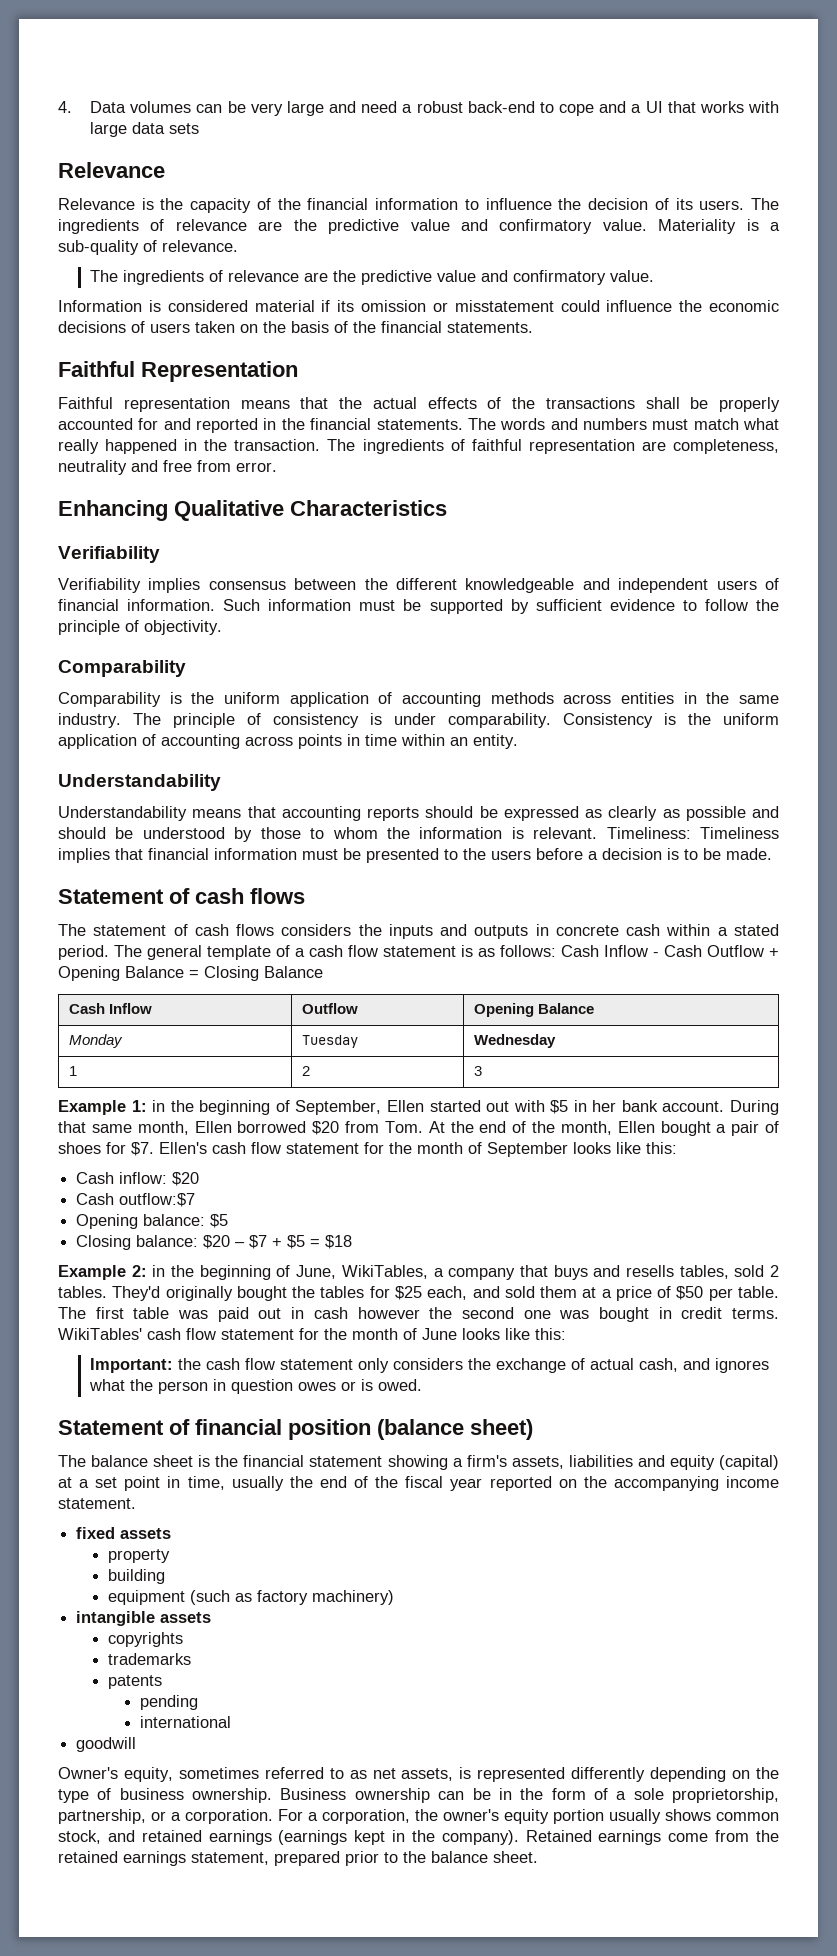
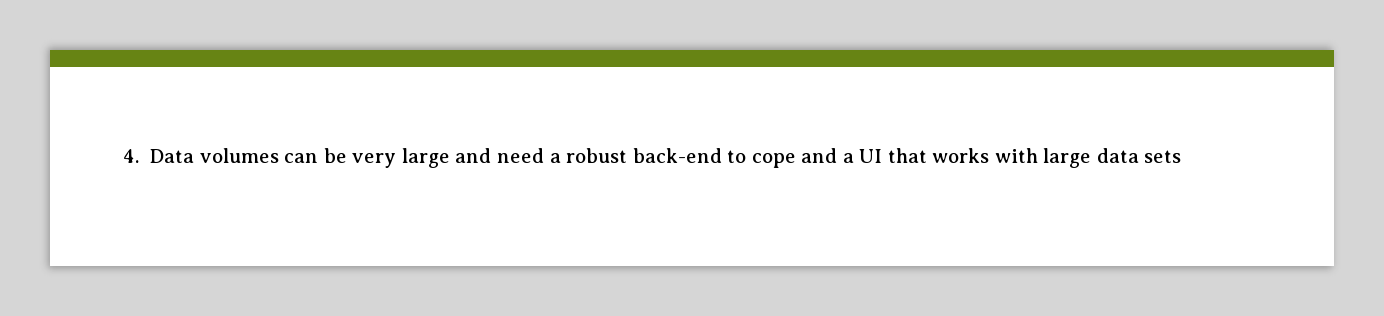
  4. Data volumes can be very large and need a robust back-end to cope and a UI that works with large data sets
- Relevance
- Relevance is the capacity of the financial information to influence the decision of its users. The ingredients of relevance are the predictive value and confirmatory value. Materiality is a sub-quality of relevance.
- The ingredients of relevance are the predictive value and confirmatory value.
- Information is considered material if its omission or misstatement could influence the economic decisions of users taken on the basis of the financial statements.
- Faithful Representation
- Faithful representation means that the actual effects of the transactions shall be properly accounted for and reported in the financial statements. The words and numbers must match what really happened in the transaction. The ingredients of faithful representation are completeness, neutrality and free from error.
- Enhancing Qualitative Characteristics
- Verifiability
- Verifiability implies consensus between the different knowledgeable and independent users of financial information. Such information must be supported by sufficient evidence to follow the principle of objectivity.
- Comparability
- Comparability is the uniform application of accounting methods across entities in the same industry. The principle of consistency is under comparability. Consistency is the uniform application of accounting across points in time within an entity.
- Understandability
- Understandability means that accounting reports should be expressed as clearly as possible and should be understood by those to whom the information is relevant. Timeliness: Timeliness implies that financial information must be presented to the users before a decision is to be made.
- Statement of cash flows
- The statement of cash flows considers the inputs and outputs in concrete cash within a stated period. The general template of a cash flow statement is as follows: Cash Inflow - Cash Outflow + Opening Balance = Closing Balance
- Cash Inflow | Outflow | Opening Balance
- Monday | Tuesday | Wednesday
- 1 | 2 | 3
- Example 1: in the beginning of September, Ellen started out with $5 in her bank account. During that same month, Ellen borrowed $20 from Tom. At the end of the month, Ellen bought a pair of shoes for $7. Ellen's cash flow statement for the month of September looks like this:
- Cash inflow: $20
- Cash outflow:$7
- Opening balance: $5
- Closing balance: $20 – $7 + $5 = $18
- Example 2: in the beginning of June, WikiTables, a company that buys and resells tables, sold 2 tables. They'd originally bought the tables for $25 each, and sold them at a price of $50 per table. The first table was paid out in cash however the second one was bought in credit terms. WikiTables' cash flow statement for the month of June looks like this:
- Important: the cash flow statement only considers the exchange of actual cash, and ignores what the person in question owes or is owed.
- Statement of financial position (balance sheet)
- The balance sheet is the financial statement showing a firm's assets, liabilities and equity (capital) at a set point in time, usually the end of the fiscal year reported on the accompanying income statement.
- fixed assets
- property
- building
- equipment (such as factory machinery)
- intangible assets
- copyrights
- trademarks
- patents
- pending
- international
- goodwill
- Owner's equity, sometimes referred to as net assets, is represented differently depending on the type of business ownership. Business ownership can be in the form of a sole proprietorship, partnership, or a corporation. For a corporation, the owner's equity portion usually shows common stock, and retained earnings (earnings kept in the company). Retained earnings come from the retained earnings statement, prepared prior to the balance sheet.

